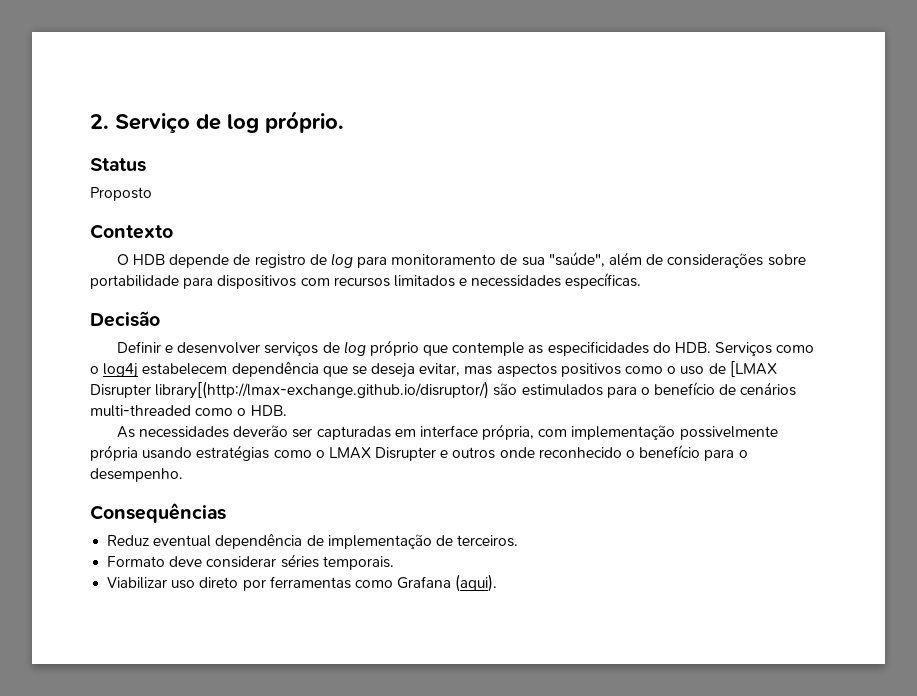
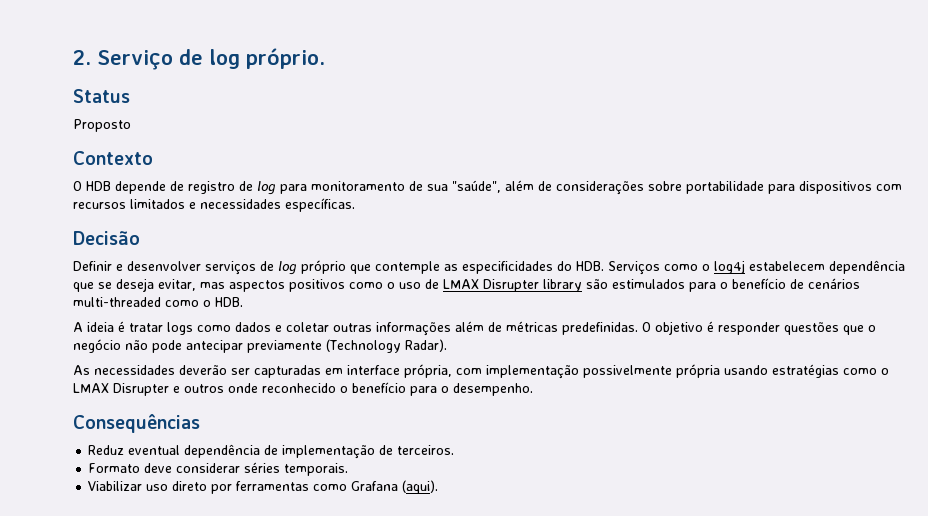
- Definir e desenvolver serviços de log próprio que contemple as especificidades do HDB. Serviços como o log4j estabelecem dependência que se deseja evitar, mas aspectos positivos como o uso de [LMAX Disrupter library[(http://lmax-exchange.github.io/disruptor/) são estimulados para o benefício de cenários multi-threaded como o HDB.
+ Definir e desenvolver serviços de log próprio que contemple as especificidades do HDB. Serviços como o log4j estabelecem dependência que se deseja evitar, mas aspectos positivos como o uso de LMAX Disrupter library são estimulados para o benefício de cenários multi-threaded como o HDB.
+ A ideia é tratar logs como dados e coletar outras informações além de métricas predefinidas. O objetivo é responder questões que o negócio não pode antecipar previamente (Technology Radar).

